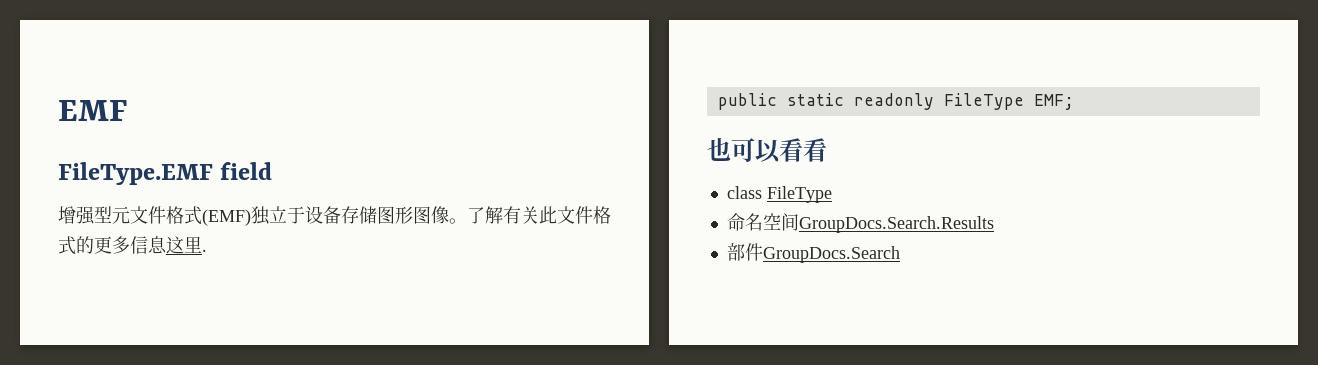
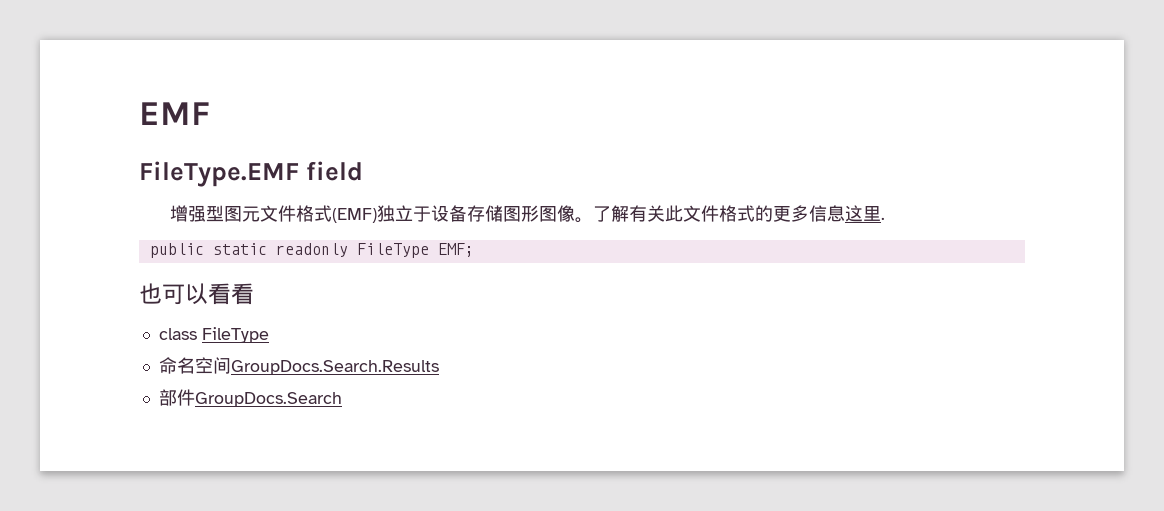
- 增强型元文件格式(EMF)独立于设备存储图形图像。
+ 增强型图元文件格式(EMF)独立于设备存储图形图像。

